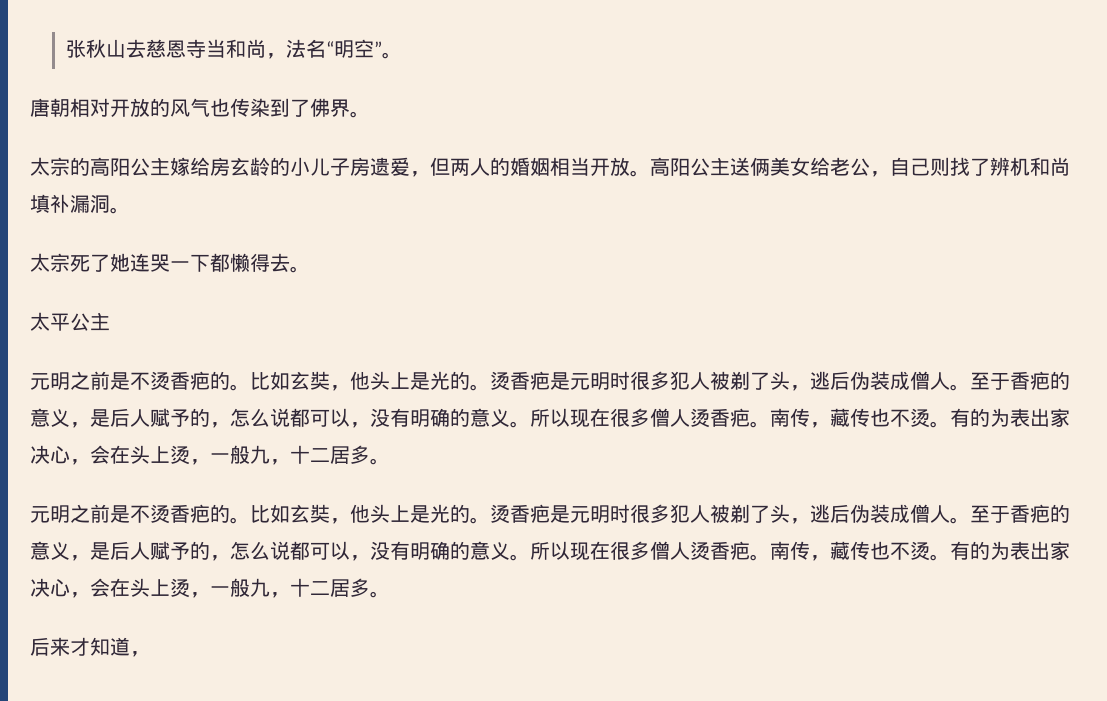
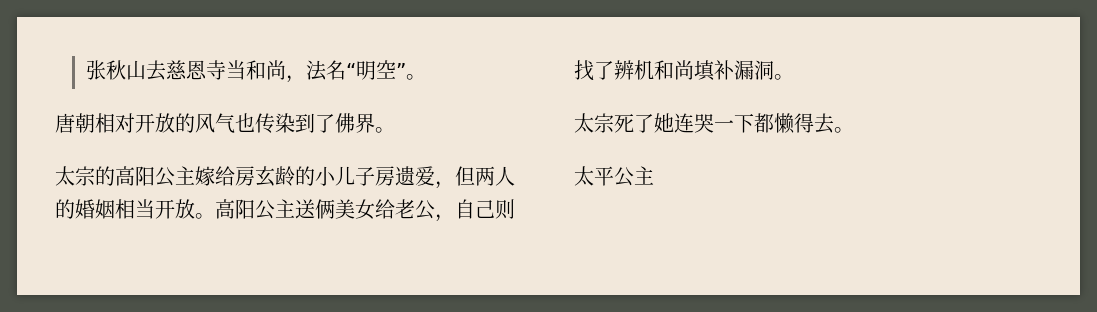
  太平公主
- 元明之前是不烫香疤的。比如玄奘，他头上是光的。烫香疤是元明时很多犯人被剃了头，逃后伪装成僧人。至于香疤的意义，是后人赋予的，怎么说都可以，没有明确的意义。所以现在很多僧人烫香疤。南传，藏传也不烫。有的为表出家决心，会在头上烫，一般九，十二居多。
- 元明之前是不烫香疤的。比如玄奘，他头上是光的。烫香疤是元明时很多犯人被剃了头，逃后伪装成僧人。至于香疤的意义，是后人赋予的，怎么说都可以，没有明确的意义。所以现在很多僧人烫香疤。南传，藏传也不烫。有的为表出家决心，会在头上烫，一般九，十二居多。
- 后来才知道，

